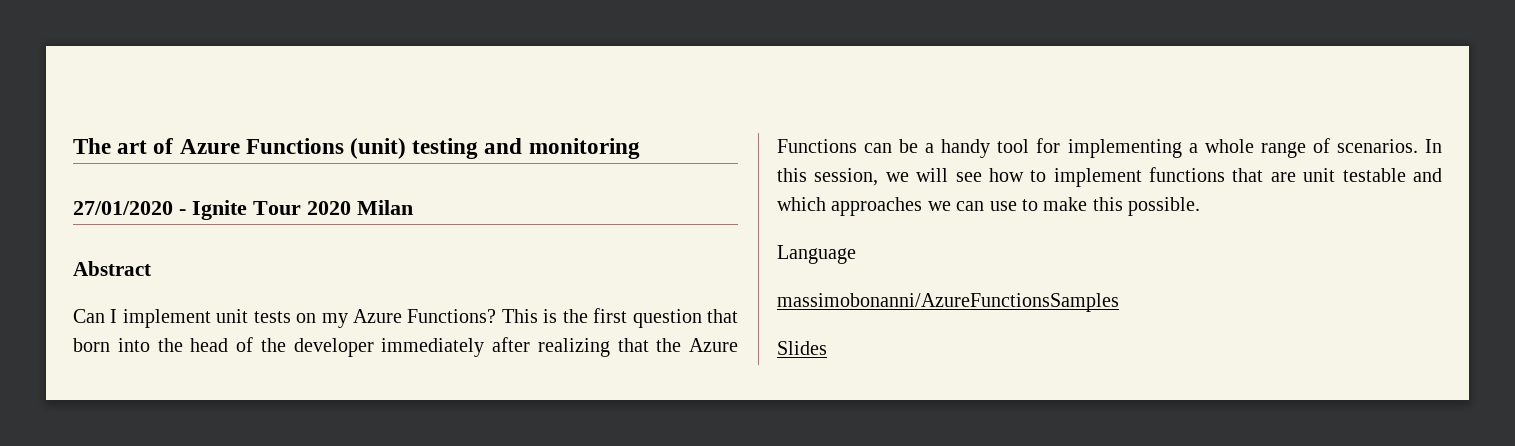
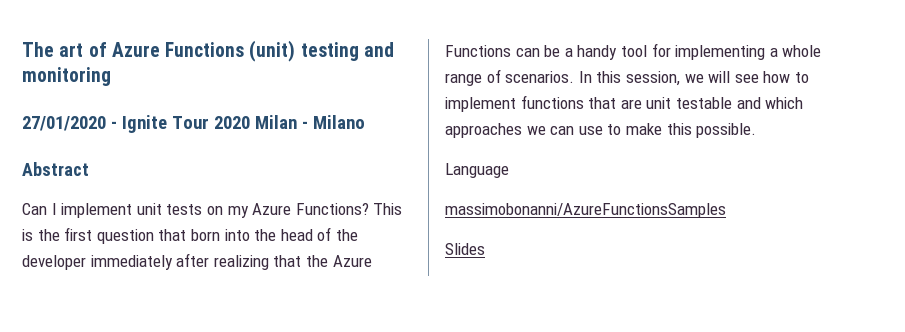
- 27/01/2020 - Ignite Tour 2020 Milan
+ 27/01/2020 - Ignite Tour 2020 Milan - Milano

